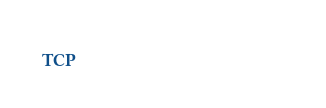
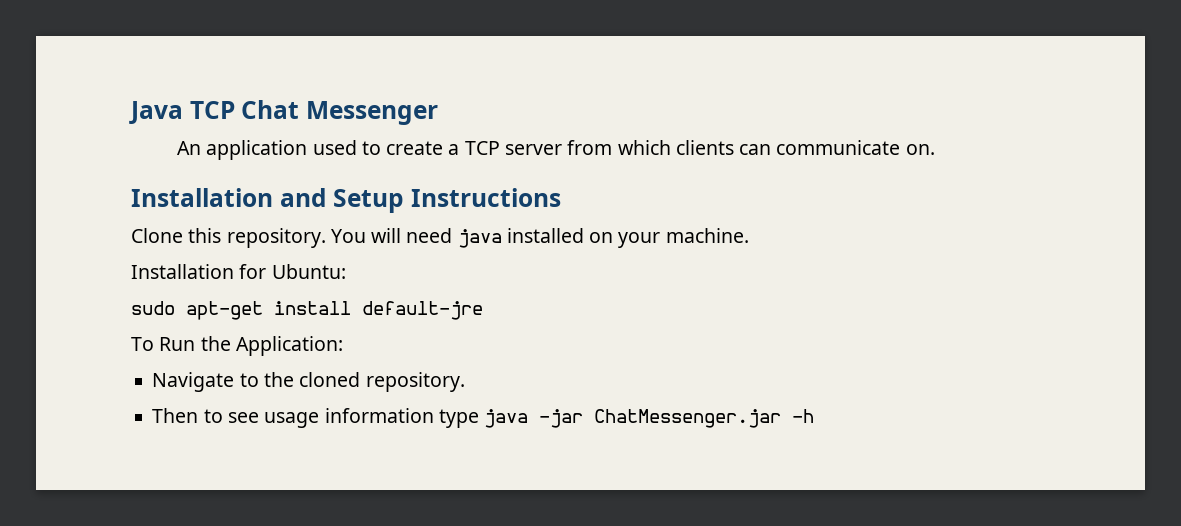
- TCP
+ Java TCP Chat Messenger
+ An application used to create a TCP server from which clients can communicate on.
+ Installation and Setup Instructions
+ Clone this repository. You will need java installed on your machine.
+ Installation for Ubuntu:
+ sudo apt-get install default-jre
+ To Run the Application:
+ Navigate to the cloned repository.
+ Then to see usage information type java -jar ChatMessenger.jar -h

